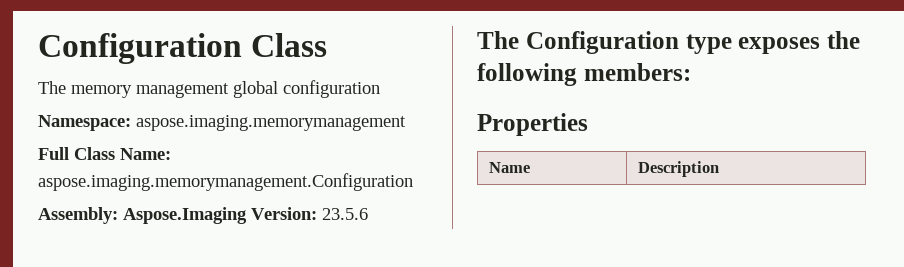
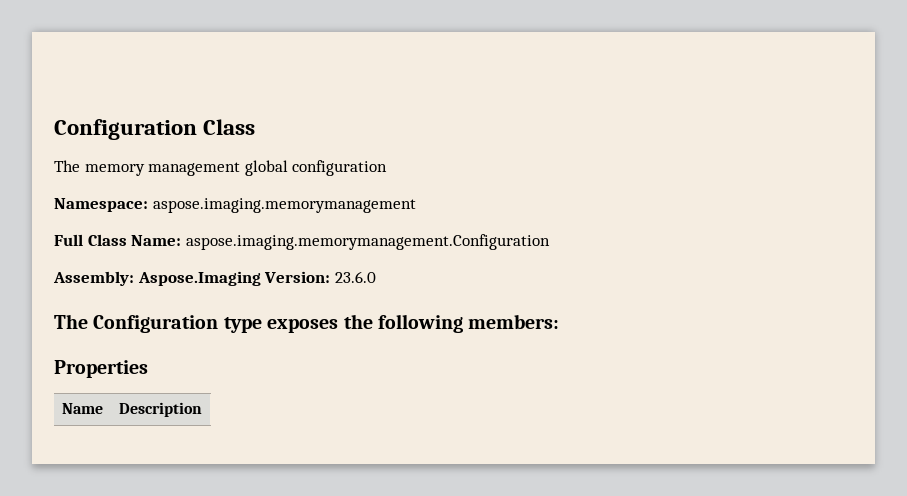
- Assembly: Aspose.Imaging Version: 23.5.6
+ Assembly: Aspose.Imaging Version: 23.6.0

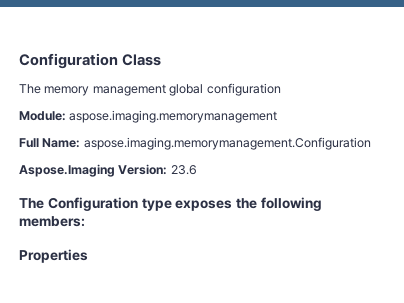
- Namespace: aspose.imaging.memorymanagement
+ Module: aspose.imaging.memorymanagement
- Full Class Name: aspose.imaging.memorymanagement.Configuration
+ Full Name: aspose.imaging.memorymanagement.Configuration
- Assembly: Aspose.Imaging Version: 23.6.0
+ Aspose.Imaging Version: 23.6
- Name | Description

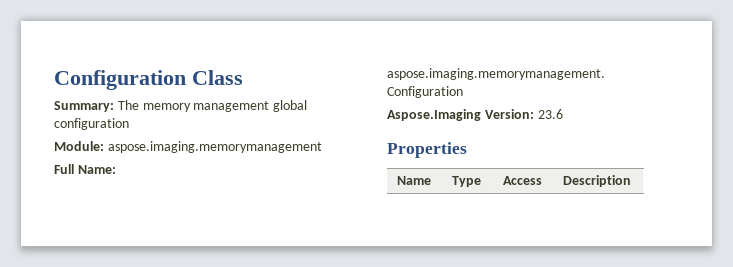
- The memory management global configuration
+ Summary: The memory management global configuration
- The Configuration type exposes the following members:
  Properties
+ Name | Type | Access | Description

